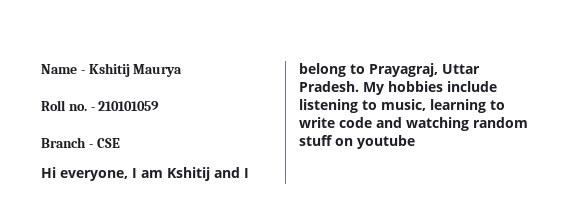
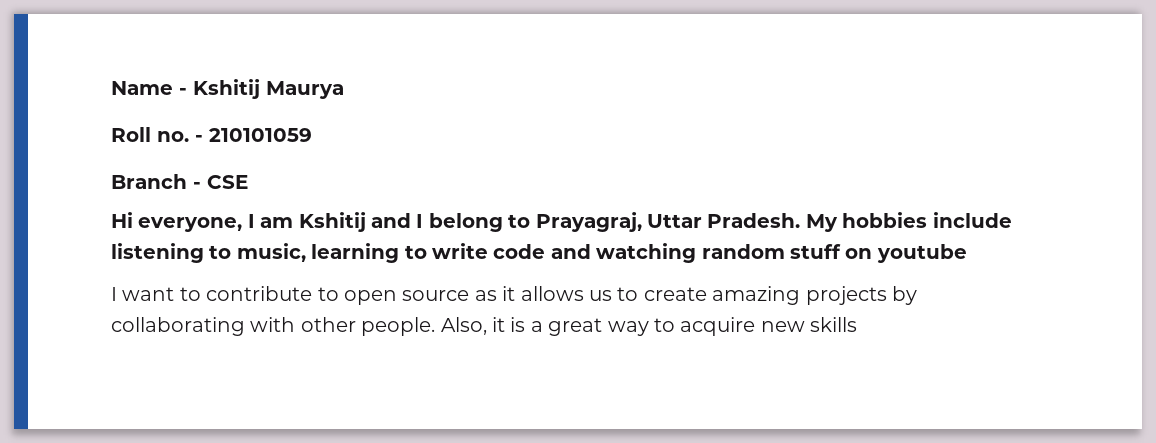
+ I want to contribute to open source as it allows us to create amazing projects by collaborating with other people. Also, it is a great way to acquire new skills

